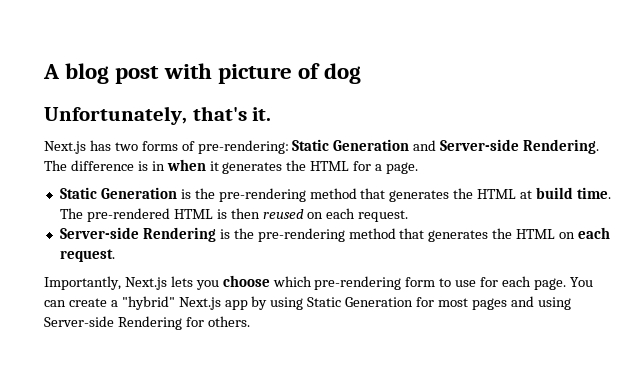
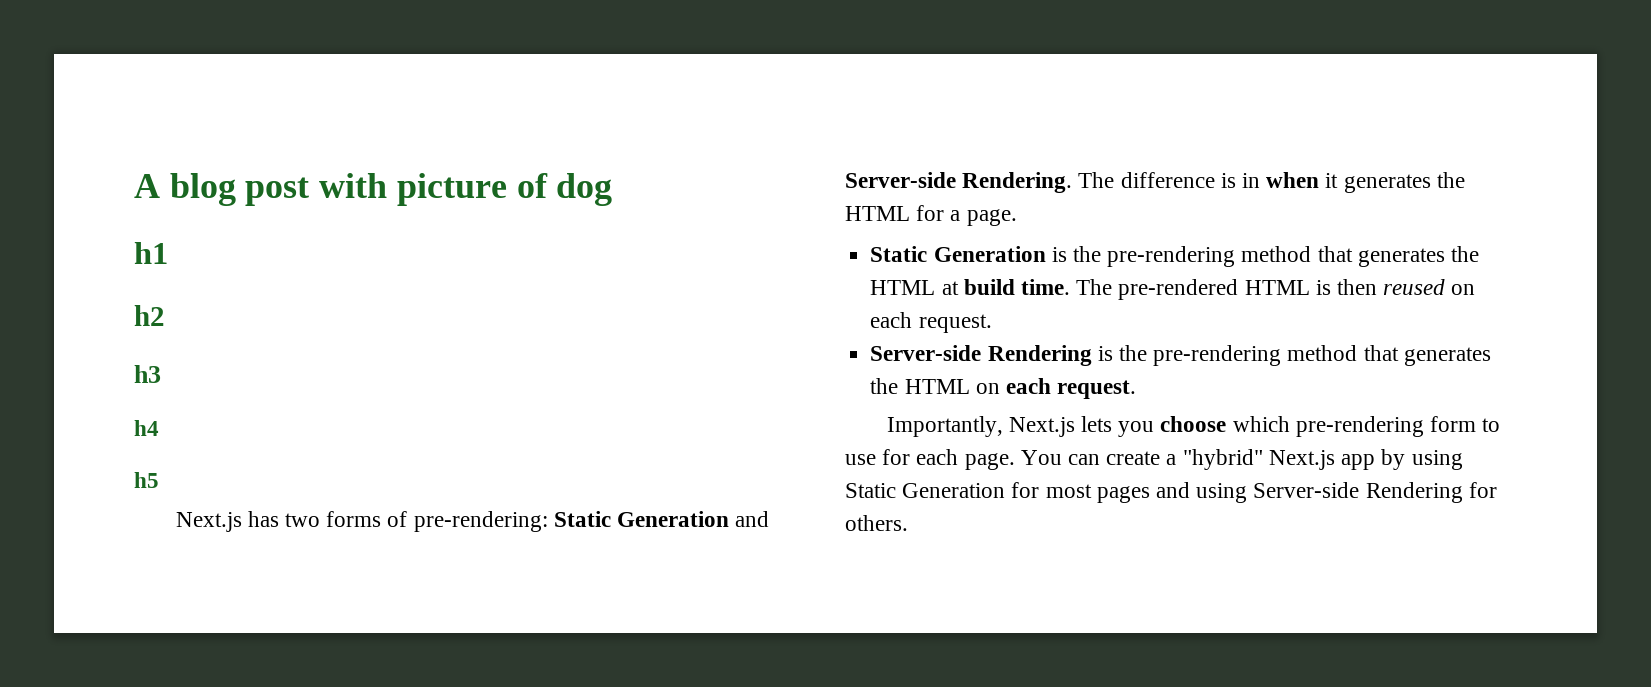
- Unfortunately, that's it.
+ h1
+ h2
+ h3
+ h4
+ h5

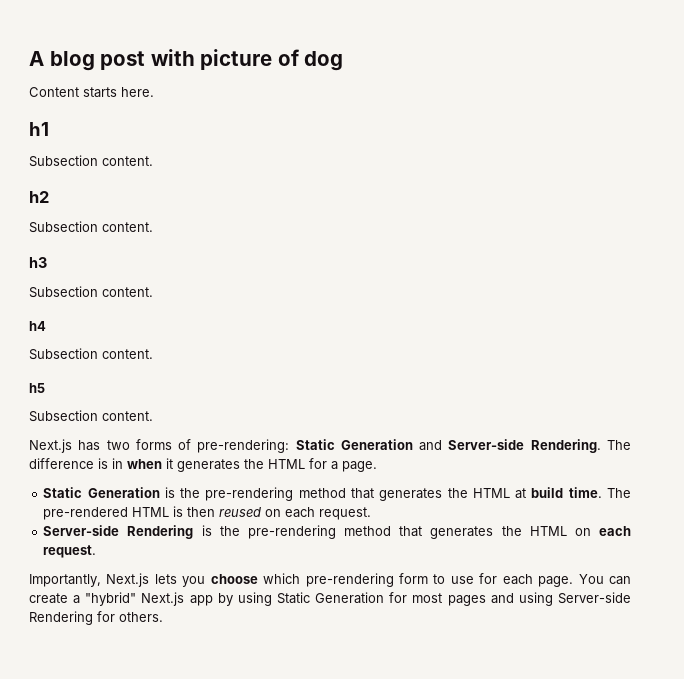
+ Content starts here.
  h1
+ Subsection content.
  h2
+ Subsection content.
  h3
+ Subsection content.
  h4
+ Subsection content.
  h5
+ Subsection content.

